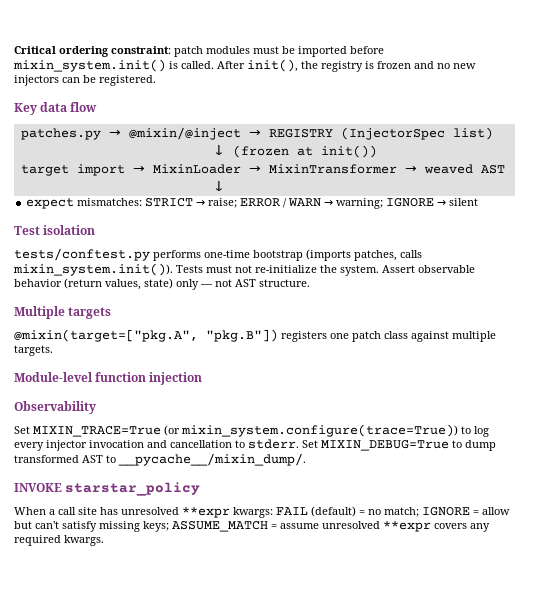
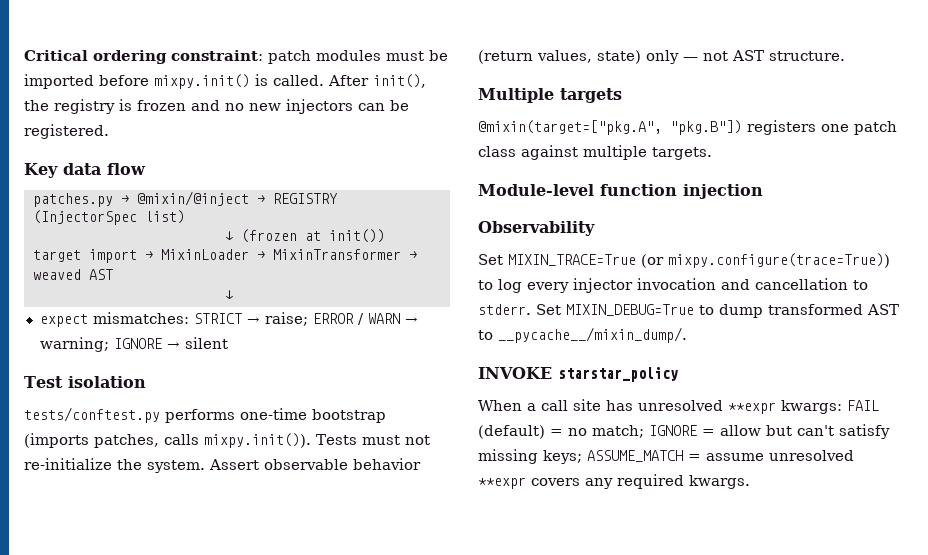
- Critical ordering constraint: patch modules must be imported before mixin_system.init() is called.
+ Critical ordering constraint: patch modules must be imported before mixpy.init() is called.
- tests/conftest.py performs one-time bootstrap (imports patches, calls mixin_system.init()). Tests must not re-initialize the system.
+ tests/conftest.py performs one-time bootstrap (imports patches, calls mixpy.init()). Tests must not re-initialize the system.
- Set MIXIN_TRACE=True (or mixin_system.configure(trace=True)) to log every injector invocation and cancellation to stderr.
+ Set MIXIN_TRACE=True (or mixpy.configure(trace=True)) to log every injector invocation and cancellation to stderr.

